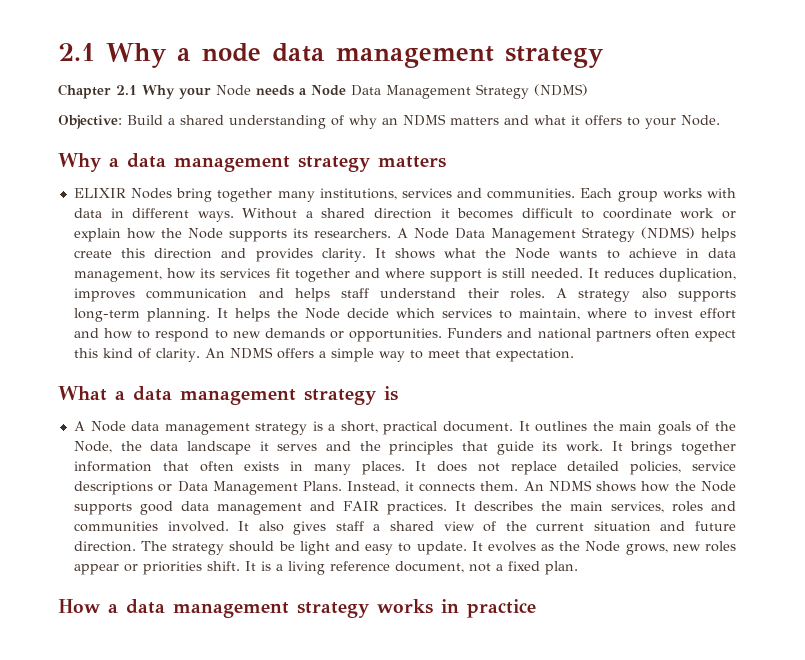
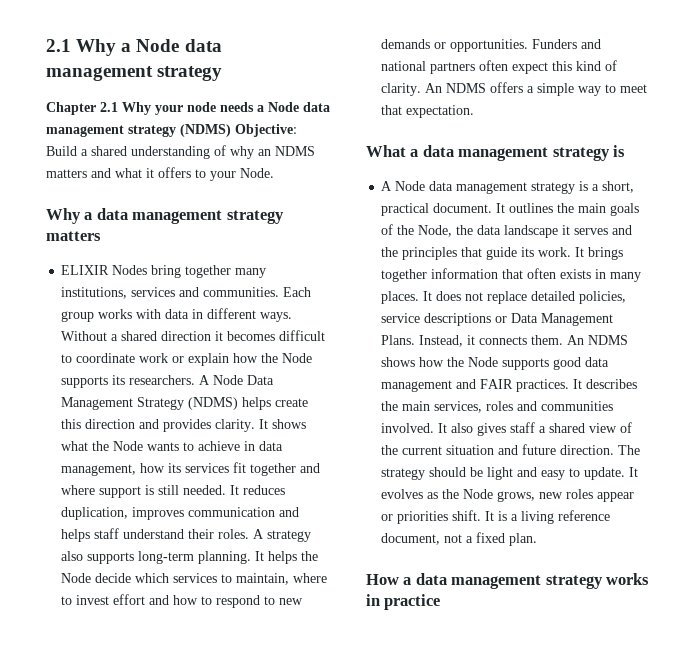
- 2.1 Why a node data management strategy
+ 2.1 Why a Node data management strategy
- Chapter 2.1 Why your Node needs a Node Data Management Strategy (NDMS)
- Objective: Build a shared understanding of why an NDMS matters and what it offers to your Node.
+ Chapter 2.1 Why your node needs a Node data management strategy (NDMS) Objective: Build a shared understanding of why an NDMS matters and what it offers to your Node.

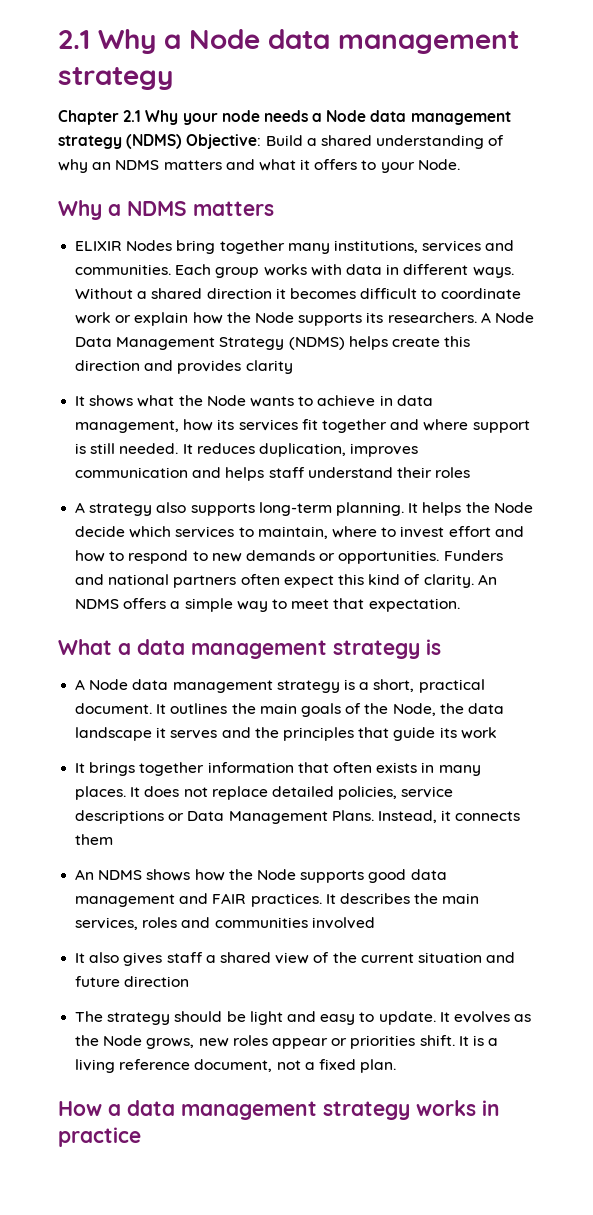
- Why a data management strategy matters
+ Why a NDMS matters
- A Node Data Management Strategy (NDMS) helps create this direction and provides clarity. It shows what the Node wants to achieve in data management, how its services fit together and where support is still needed.
+ A Node Data Management Strategy (NDMS) helps create this direction and provides clarity
+ It shows what the Node wants to achieve in data management, how its services fit together and where support is still needed.
- It reduces duplication, improves communication and helps staff understand their roles. A strategy also supports long-term planning.
+ It reduces duplication, improves communication and helps staff understand their roles
+ A strategy also supports long-term planning.
- It outlines the main goals of the Node, the data landscape it serves and the principles that guide its work. It brings together information that often exists in many places.
+ It outlines the main goals of the Node, the data landscape it serves and the principles that guide its work
+ It brings together information that often exists in many places.
- Instead, it connects them. An NDMS shows how the Node supports good data management and FAIR practices.
+ Instead, it connects them
+ An NDMS shows how the Node supports good data management and FAIR practices.
- It describes the main services, roles and communities involved. It also gives staff a shared view of the current situation and future direction. The strategy should be light and easy to update.
+ It describes the main services, roles and communities involved
+ It also gives staff a shared view of the current situation and future direction
+ The strategy should be light and easy to update.

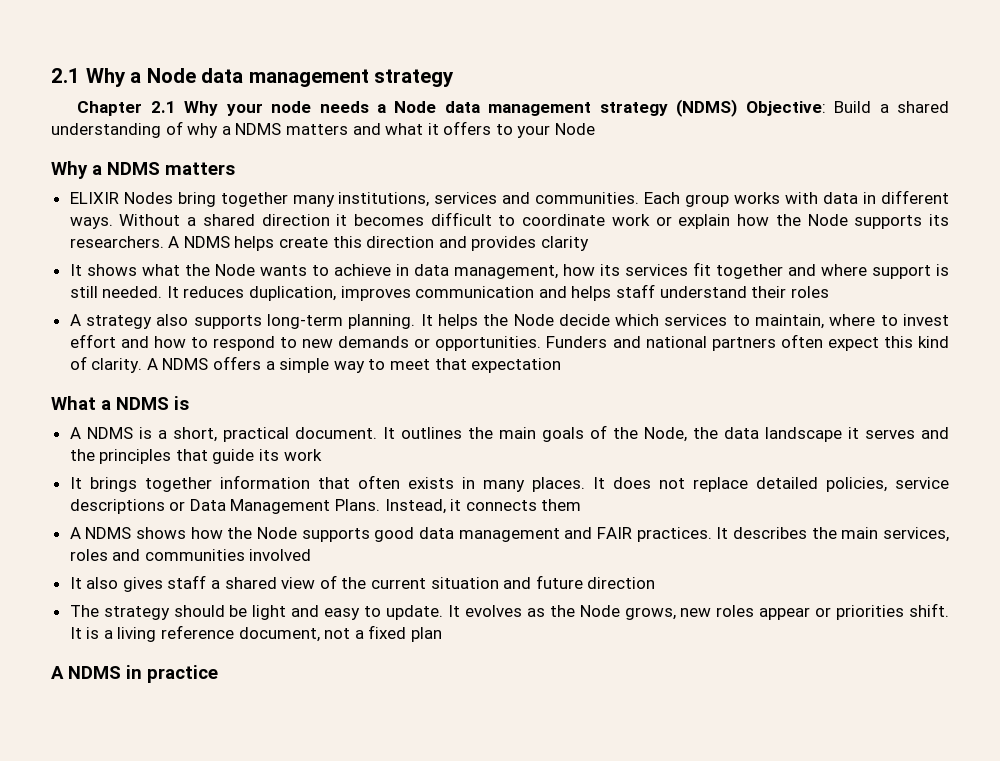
- Chapter 2.1 Why your node needs a Node data management strategy (NDMS) Objective: Build a shared understanding of why an NDMS matters and what it offers to your Node.
+ Chapter 2.1 Why your node needs a Node data management strategy (NDMS) Objective: Build a shared understanding of why a NDMS matters and what it offers to your Node
- A Node Data Management Strategy (NDMS) helps create this direction and provides clarity
+ A NDMS helps create this direction and provides clarity
- An NDMS offers a simple way to meet that expectation.
+ A NDMS offers a simple way to meet that expectation
- What a data management strategy is
+ What a NDMS is
- A Node data management strategy is a short, practical document.
+ A NDMS is a short, practical document.
- An NDMS shows how the Node supports good data management and FAIR practices.
+ A NDMS shows how the Node supports good data management and FAIR practices.
- It is a living reference document, not a fixed plan.
- How a data management strategy works in practice
+ It is a living reference document, not a fixed plan
+ A NDMS in practice

